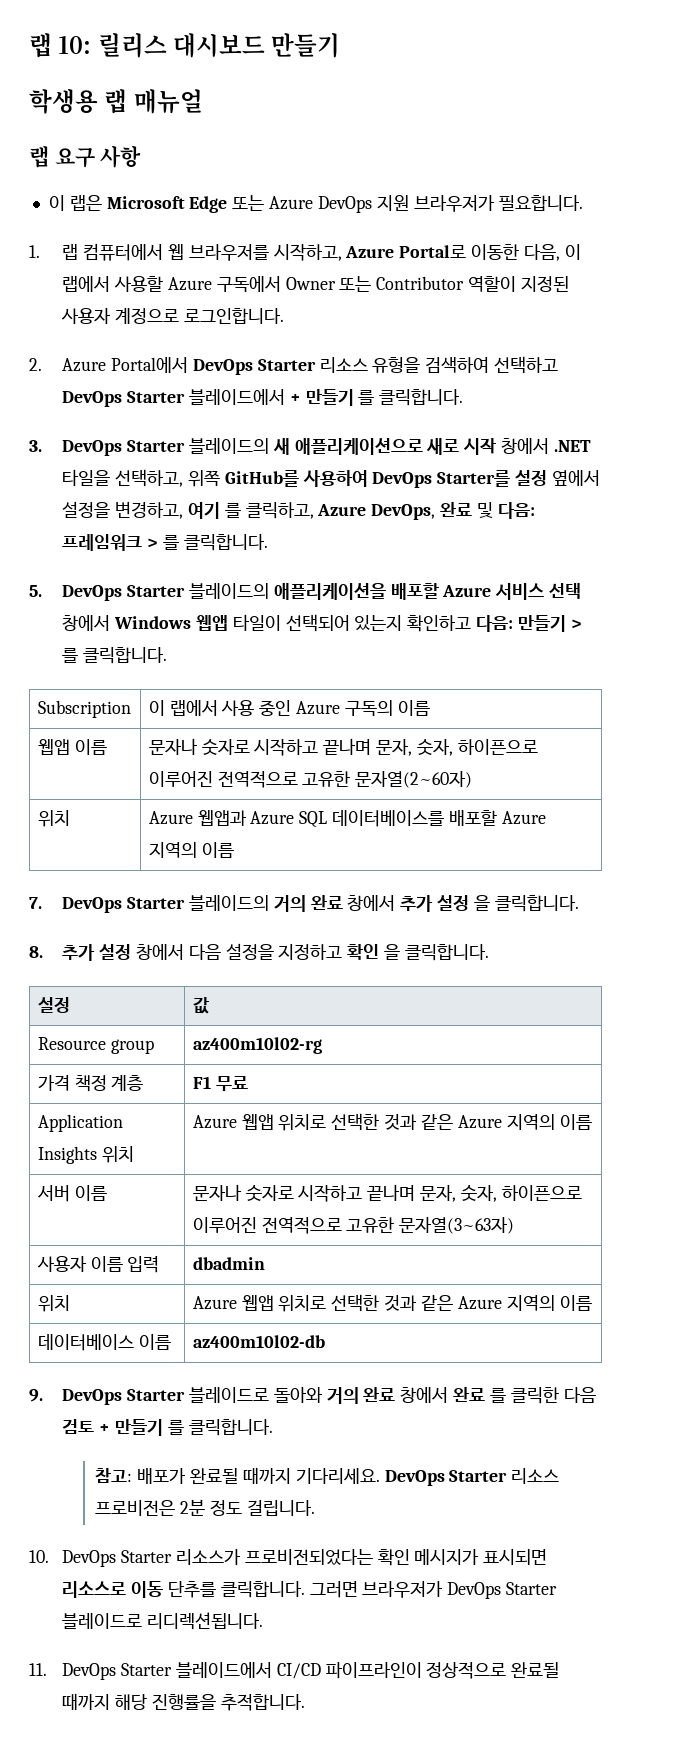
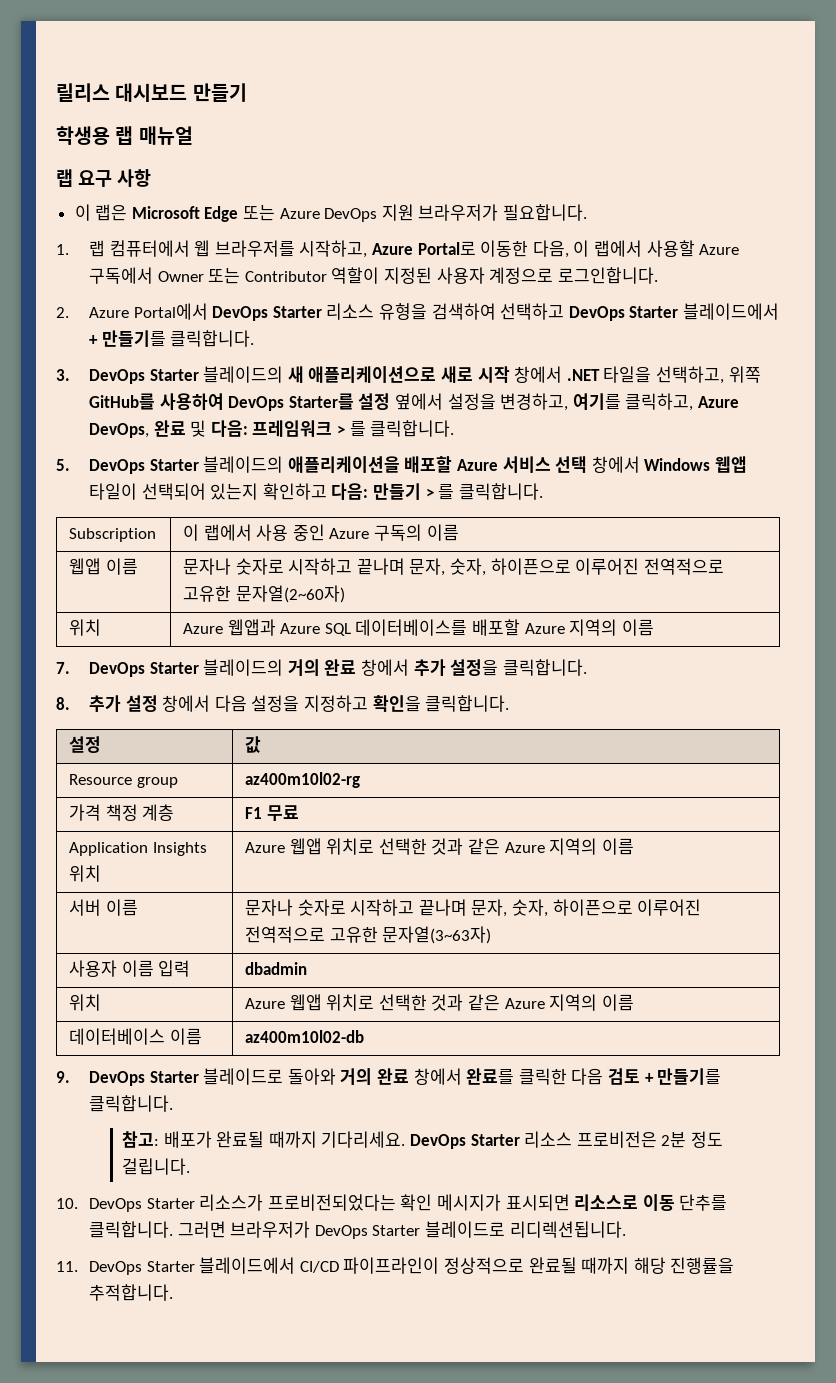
- 랩 10: 릴리스 대시보드 만들기
+ 릴리스 대시보드 만들기
- 2. Azure Portal에서 DevOps Starter 리소스 유형을 검색하여 선택하고 DevOps Starter 블레이드에서 + 만들기 를 클릭합니다.
+ 2. Azure Portal에서 DevOps Starter 리소스 유형을 검색하여 선택하고 DevOps Starter 블레이드에서 + 만들기를 클릭합니다.
- 3. DevOps Starter 블레이드의 새 애플리케이션으로 새로 시작 창에서 .NET 타일을 선택하고, 위쪽 GitHub를 사용하여 DevOps Starter를 설정 옆에서 설정을 변경하고, 여기 를 클릭하고, Azure DevOps, 완료 및 다음: 프레임워크 > 를 클릭합니다.
+ 3. DevOps Starter 블레이드의 새 애플리케이션으로 새로 시작 창에서 .NET 타일을 선택하고, 위쪽 GitHub를 사용하여 DevOps Starter를 설정 옆에서 설정을 변경하고, 여기를 클릭하고, Azure DevOps, 완료 및 다음: 프레임워크 > 를 클릭합니다.
- 7. DevOps Starter 블레이드의 거의 완료 창에서 추가 설정 을 클릭합니다.
+ 7. DevOps Starter 블레이드의 거의 완료 창에서 추가 설정을 클릭합니다.
- 8. 추가 설정 창에서 다음 설정을 지정하고 확인 을 클릭합니다.
+ 8. 추가 설정 창에서 다음 설정을 지정하고 확인을 클릭합니다.
- 9. DevOps Starter 블레이드로 돌아와 거의 완료 창에서 완료 를 클릭한 다음 검토 + 만들기 를 클릭합니다.
+ 9. DevOps Starter 블레이드로 돌아와 거의 완료 창에서 완료를 클릭한 다음 검토 + 만들기를 클릭합니다.

